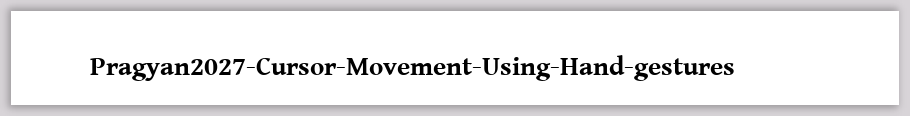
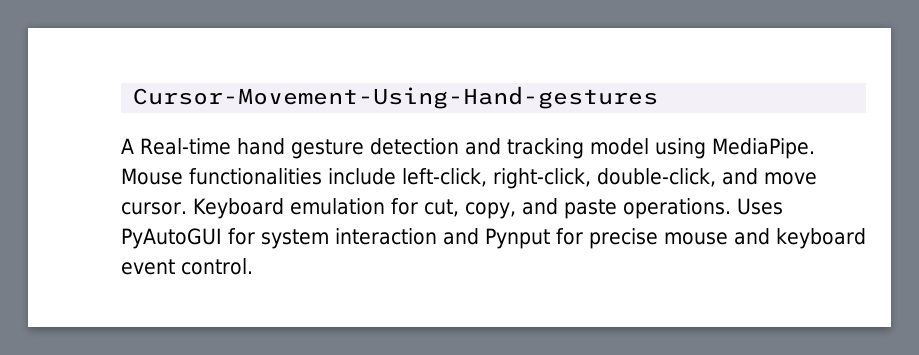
- Pragyan2027-Cursor-Movement-Using-Hand-gestures
+ Cursor-Movement-Using-Hand-gestures
+ A Real-time hand gesture detection and tracking model using MediaPipe. Mouse functionalities include left-click, right-click, double-click, and move cursor. Keyboard emulation for cut, copy, and paste operations. Uses PyAutoGUI for system interaction and Pynput for precise mouse and keyboard event control.

